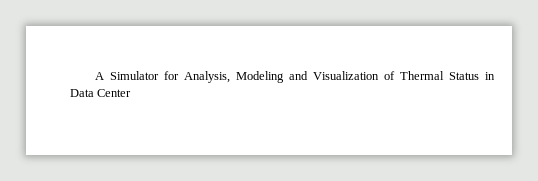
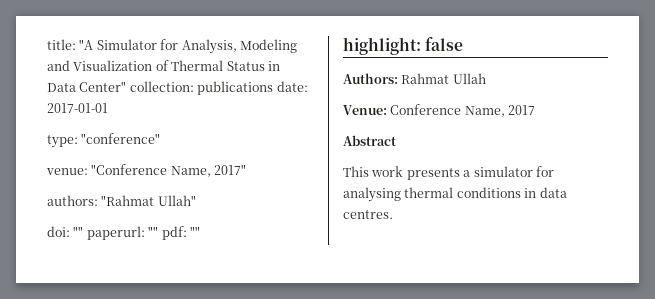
- A Simulator for Analysis, Modeling and Visualization of Thermal Status in Data Center
+ title: "A Simulator for Analysis, Modeling and Visualization of Thermal Status in Data Center" collection: publications date: 2017-01-01
+ type: "conference"
+ venue: "Conference Name, 2017"
+ authors: "Rahmat Ullah"
+ doi: "" paperurl: "" pdf: ""
+ highlight: false
+ Authors: Rahmat Ullah
+ Venue: Conference Name, 2017
+ Abstract
+ This work presents a simulator for analysing thermal conditions in data centres.

